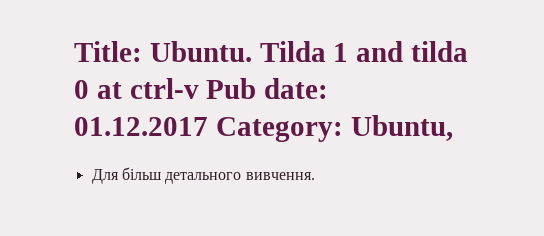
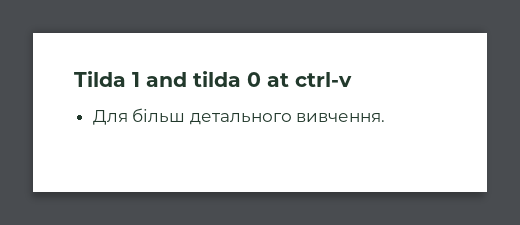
- Title: Ubuntu. Tilda 1 and tilda 0 at ctrl-v Pub date: 01.12.2017 Category: Ubuntu,
+ Tilda 1 and tilda 0 at ctrl-v

